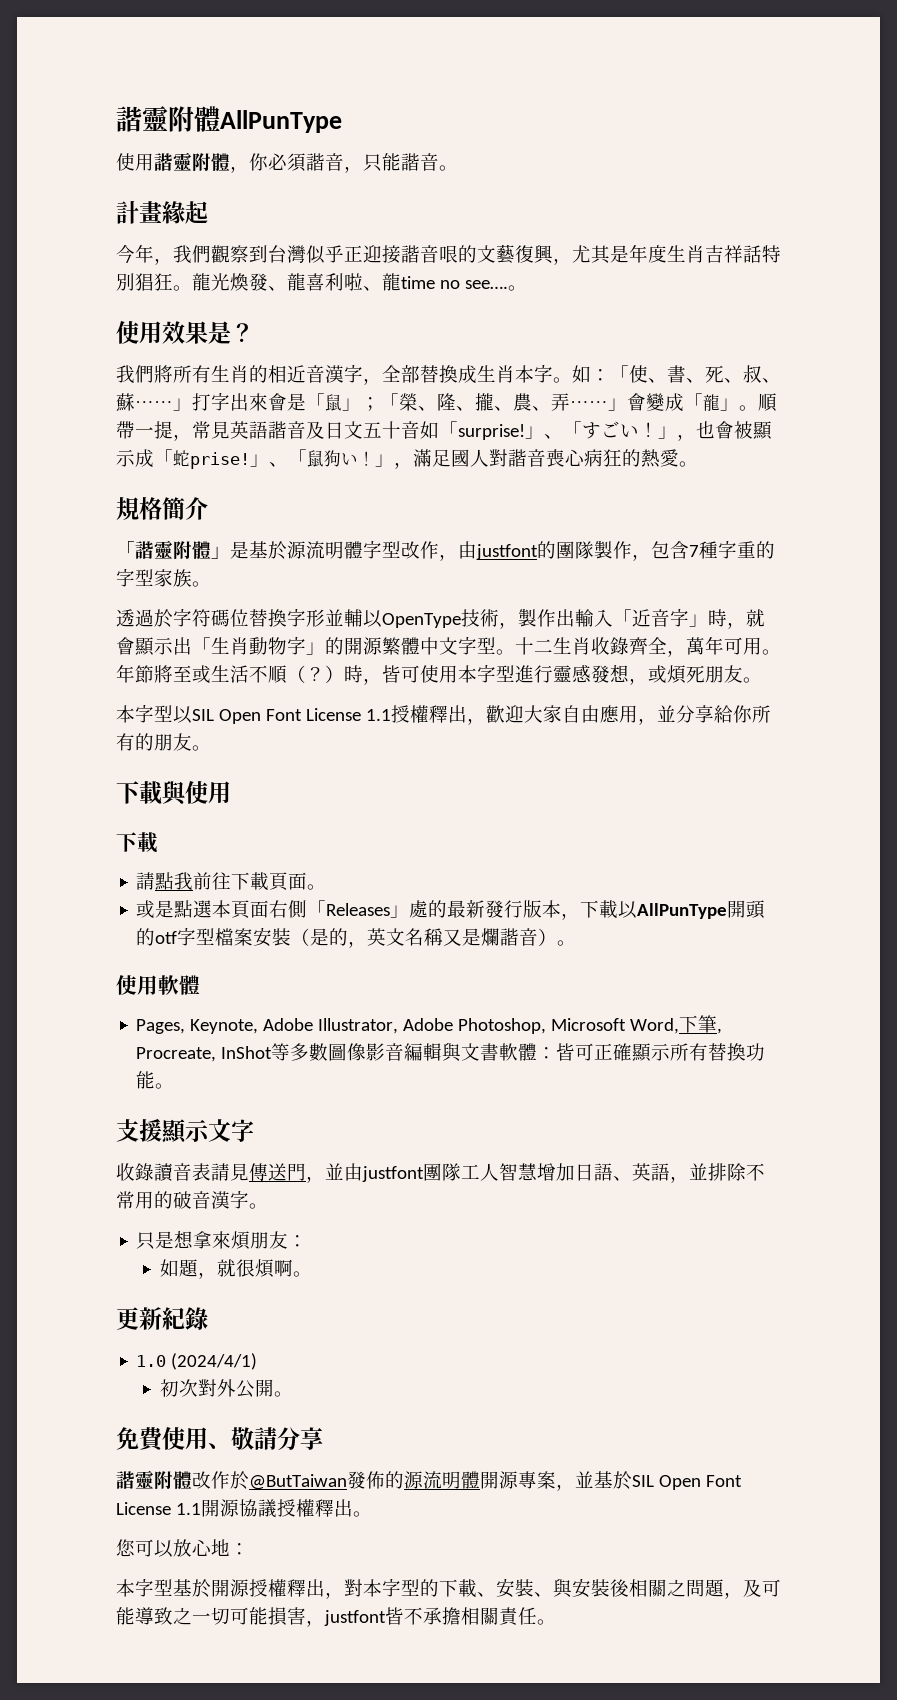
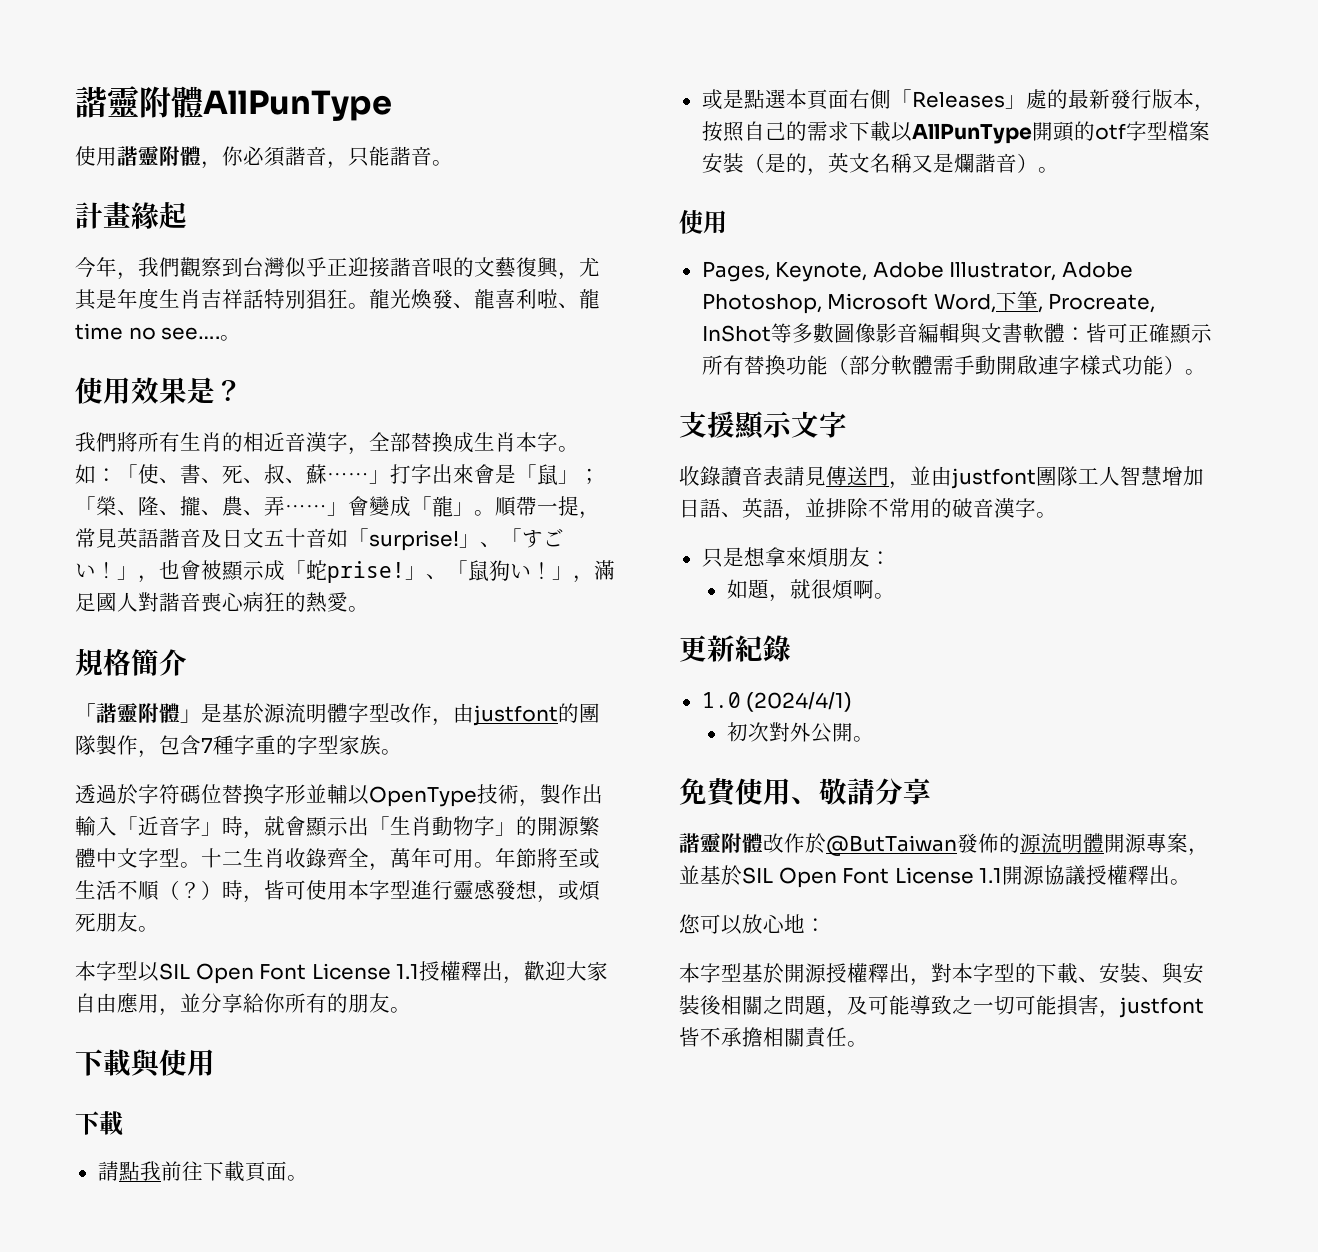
- 或是點選本頁面右側「Releases」處的最新發行版本，下載以AllPunType開頭的otf字型檔案安裝（是的，英文名稱又是爛諧音）。
- 使用軟體
+ 或是點選本頁面右側「Releases」處的最新發行版本，按照自己的需求下載以AllPunType開頭的otf字型檔案安裝（是的，英文名稱又是爛諧音）。
+ 使用
- Pages, Keynote, Adobe Illustrator, Adobe Photoshop, Microsoft Word,下筆, Procreate, InShot等多數圖像影音編輯與文書軟體：皆可正確顯示所有替換功能。
+ Pages, Keynote, Adobe Illustrator, Adobe Photoshop, Microsoft Word,下筆, Procreate, InShot等多數圖像影音編輯與文書軟體：皆可正確顯示所有替換功能（部分軟體需手動開啟連字樣式功能）。

